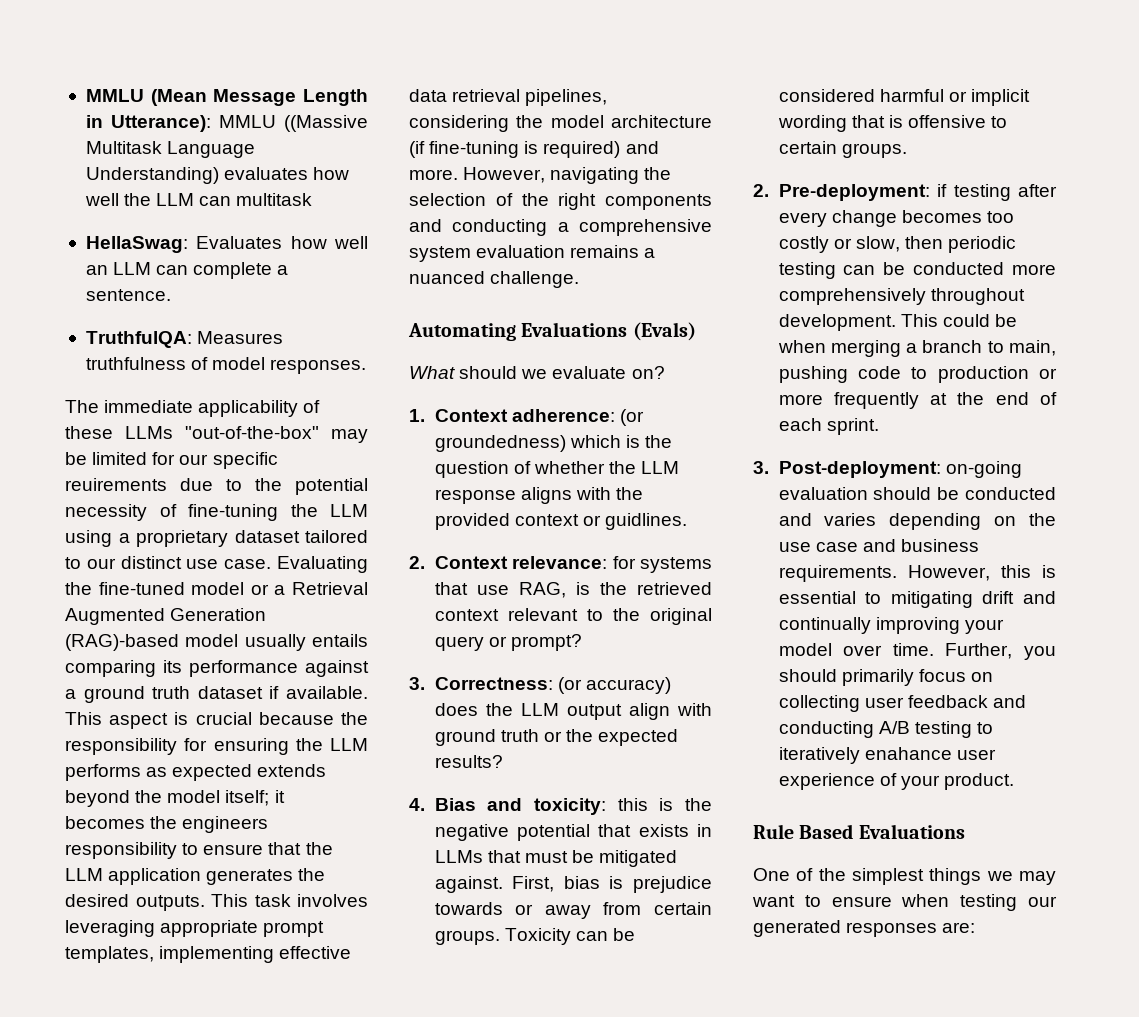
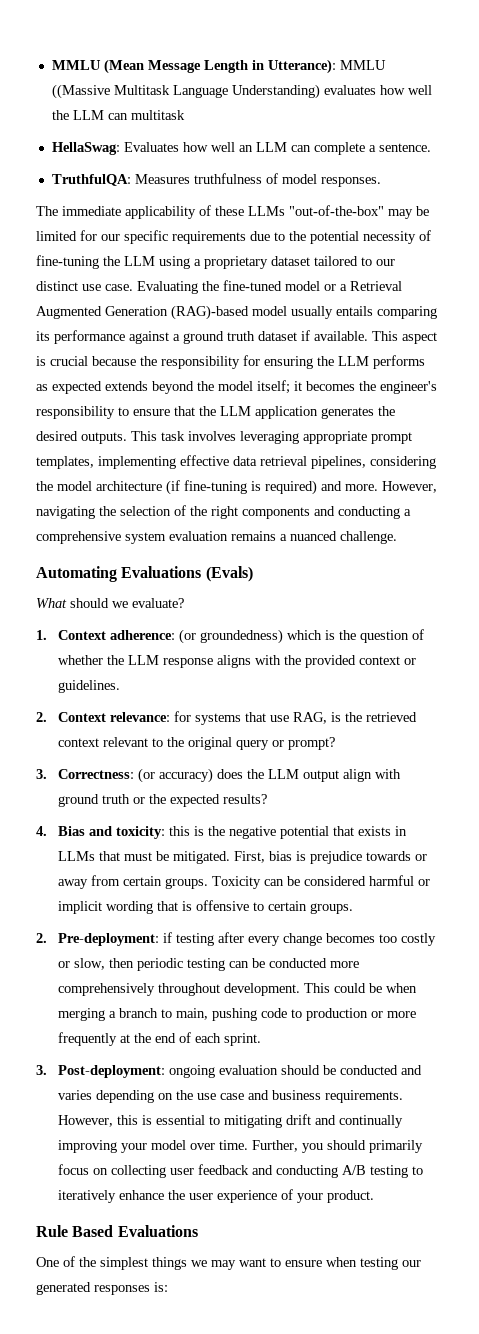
- The immediate applicability of these LLMs "out-of-the-box" may be limited for our specific reuirements due to the potential necessity of fine-tuning the LLM using a proprietary dataset tailored to our distinct use case.
+ The immediate applicability of these LLMs "out-of-the-box" may be limited for our specific requirements due to the potential necessity of fine-tuning the LLM using a proprietary dataset tailored to our distinct use case.
- This aspect is crucial because the responsibility for ensuring the LLM performs as expected extends beyond the model itself; it becomes the engineers responsibility to ensure that the LLM application generates the desired outputs.
+ This aspect is crucial because the responsibility for ensuring the LLM performs as expected extends beyond the model itself; it becomes the engineer's responsibility to ensure that the LLM application generates the desired outputs.
- What should we evaluate on?
+ What should we evaluate?
- 1. Context adherence: (or groundedness) which is the question of whether the LLM response aligns with the provided context or guidlines.
+ 1. Context adherence: (or groundedness) which is the question of whether the LLM response aligns with the provided context or guidelines.
- 4. Bias and toxicity: this is the negative potential that exists in LLMs that must be mitigated against.
+ 4. Bias and toxicity: this is the negative potential that exists in LLMs that must be mitigated.
- 3. Post-deployment: on-going evaluation should be conducted and varies depending on the use case and business requirements.
+ 3. Post-deployment: ongoing evaluation should be conducted and varies depending on the use case and business requirements.
- Further, you should primarily focus on collecting user feedback and conducting A/B testing to iteratively enahance user experience of your product.
+ Further, you should primarily focus on collecting user feedback and conducting A/B testing to iteratively enhance the user experience of your product.
- One of the simplest things we may want to ensure when testing our generated responses are:
+ One of the simplest things we may want to ensure when testing our generated responses is:

